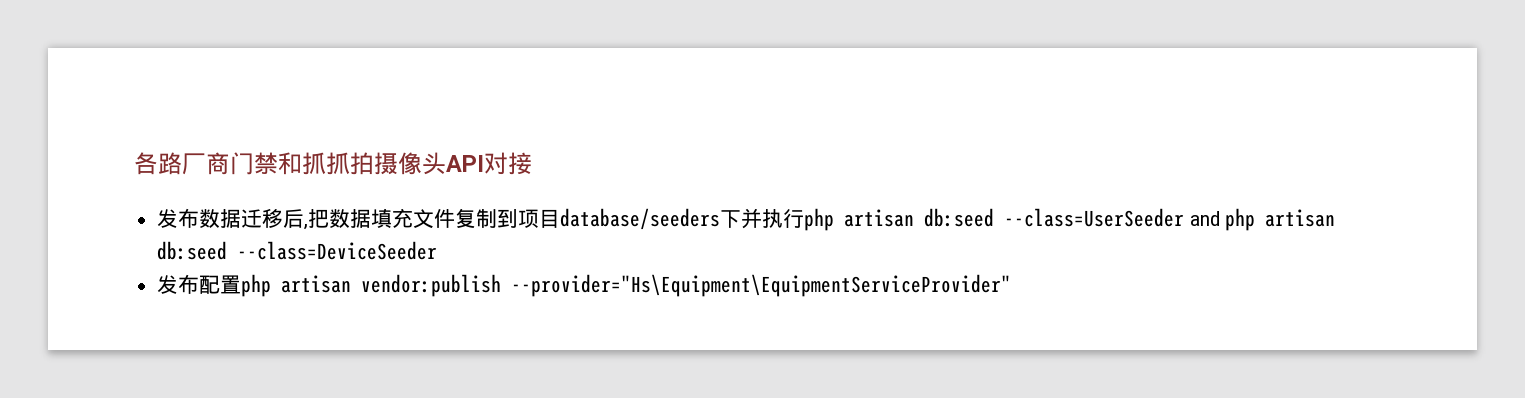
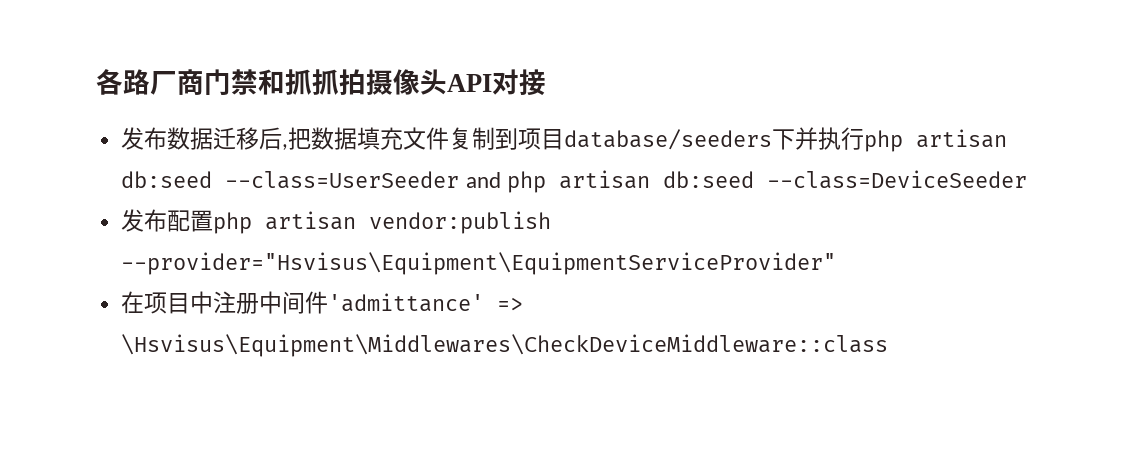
- 发布配置php artisan vendor:publish --provider="Hs\Equipment\EquipmentServiceProvider"
+ 发布配置php artisan vendor:publish --provider="Hsvisus\Equipment\EquipmentServiceProvider"
+ 在项目中注册中间件'admittance' => \Hsvisus\Equipment\Middlewares\CheckDeviceMiddleware::class

